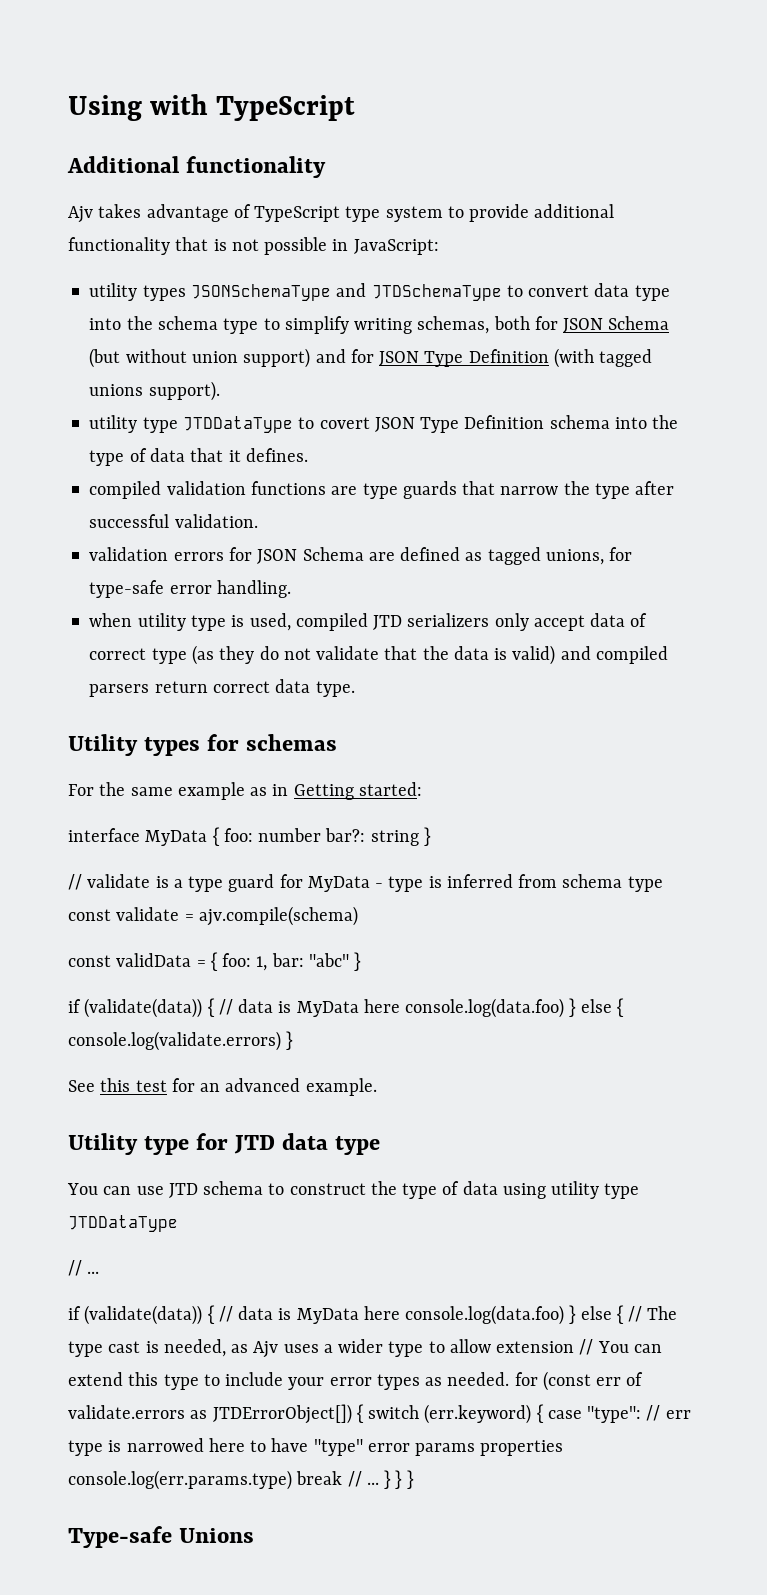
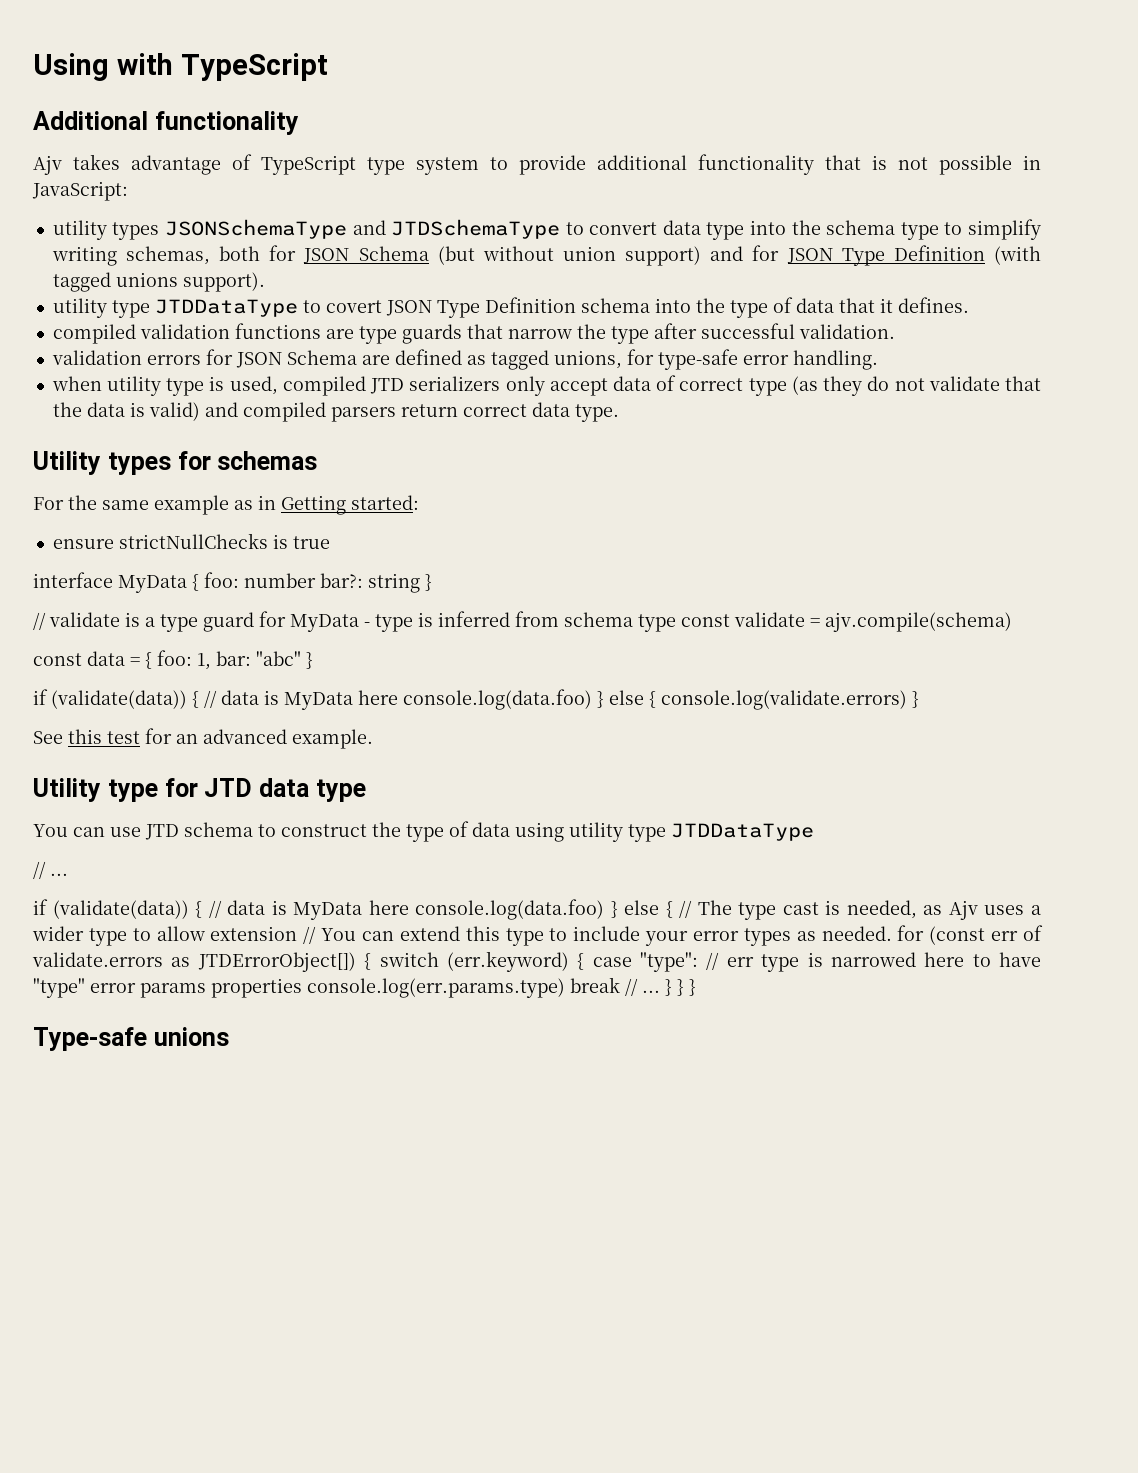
+ ensure strictNullChecks is true
- const validData = { foo: 1, bar: "abc" }
+ const data = { foo: 1, bar: "abc" }
- Type-safe Unions
+ Type-safe unions

